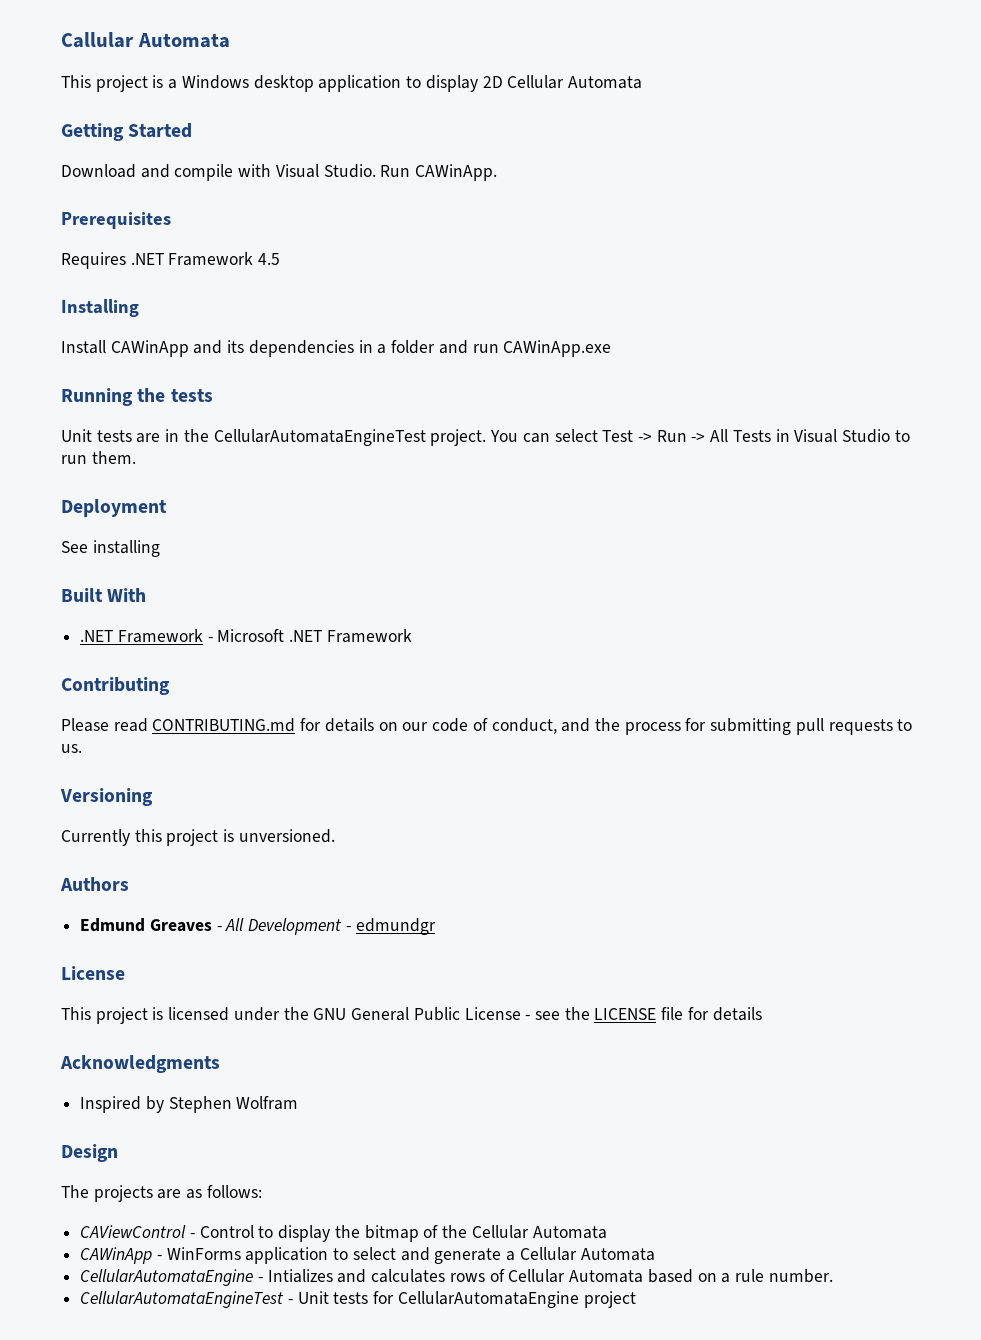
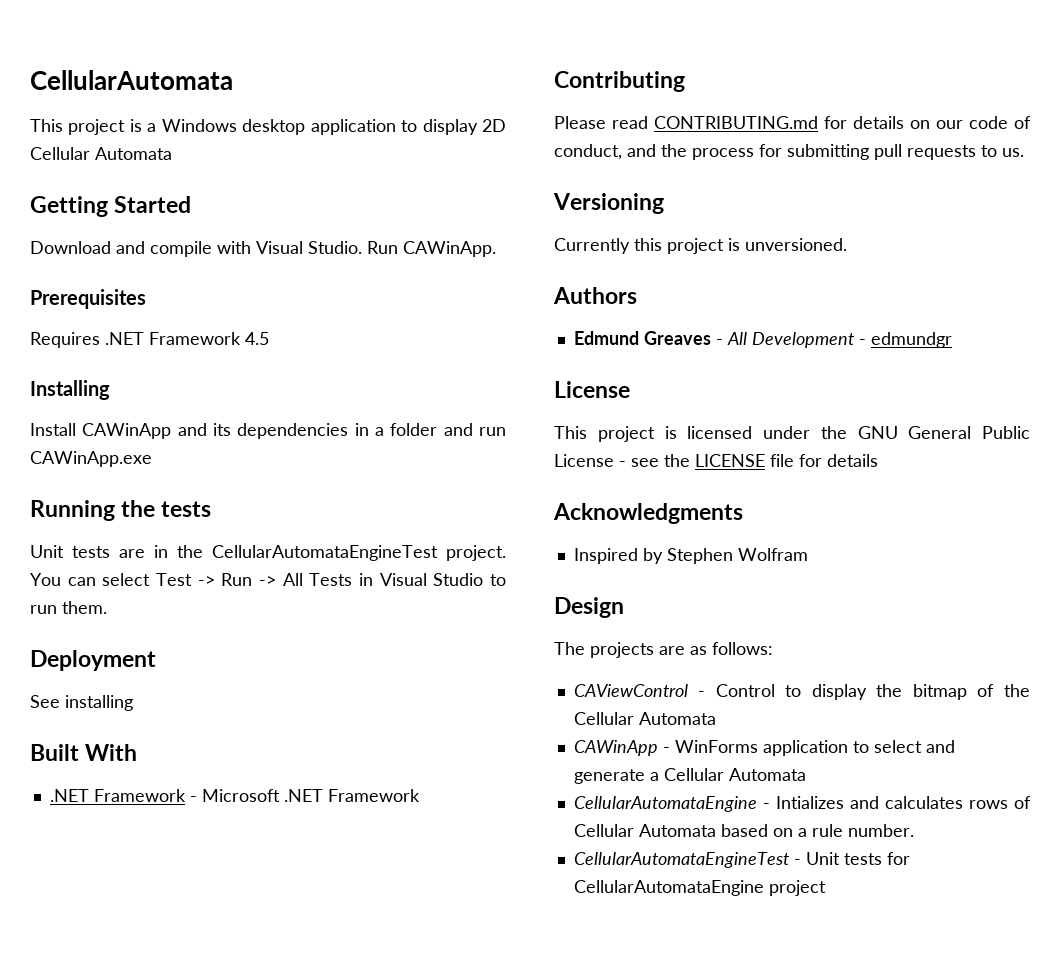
- Callular Automata
+ CellularAutomata

